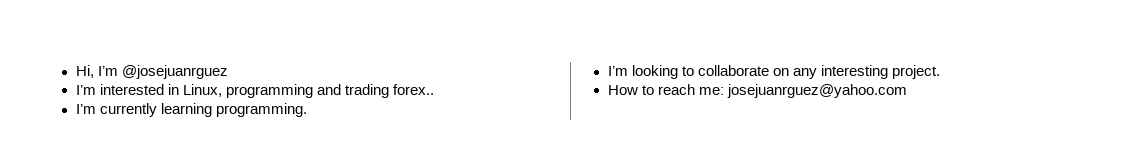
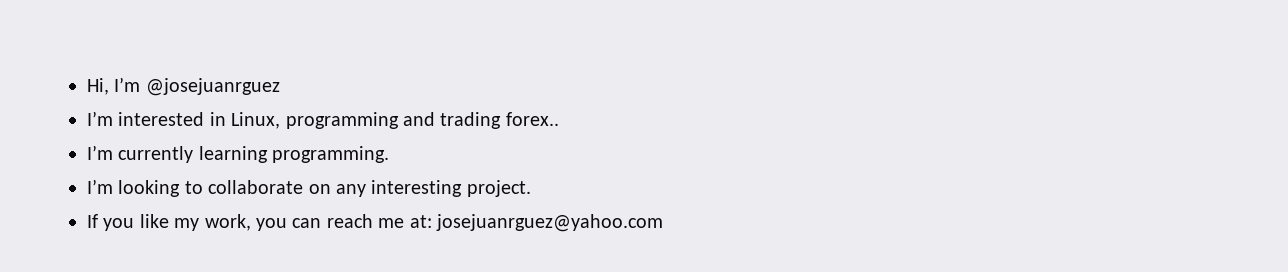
- How to reach me: josejuanrguez@yahoo.com
+ If you like my work, you can reach me at: josejuanrguez@yahoo.com

